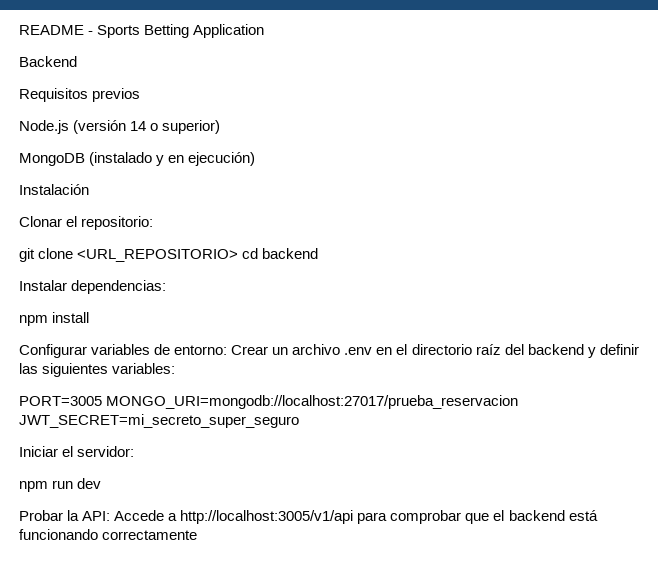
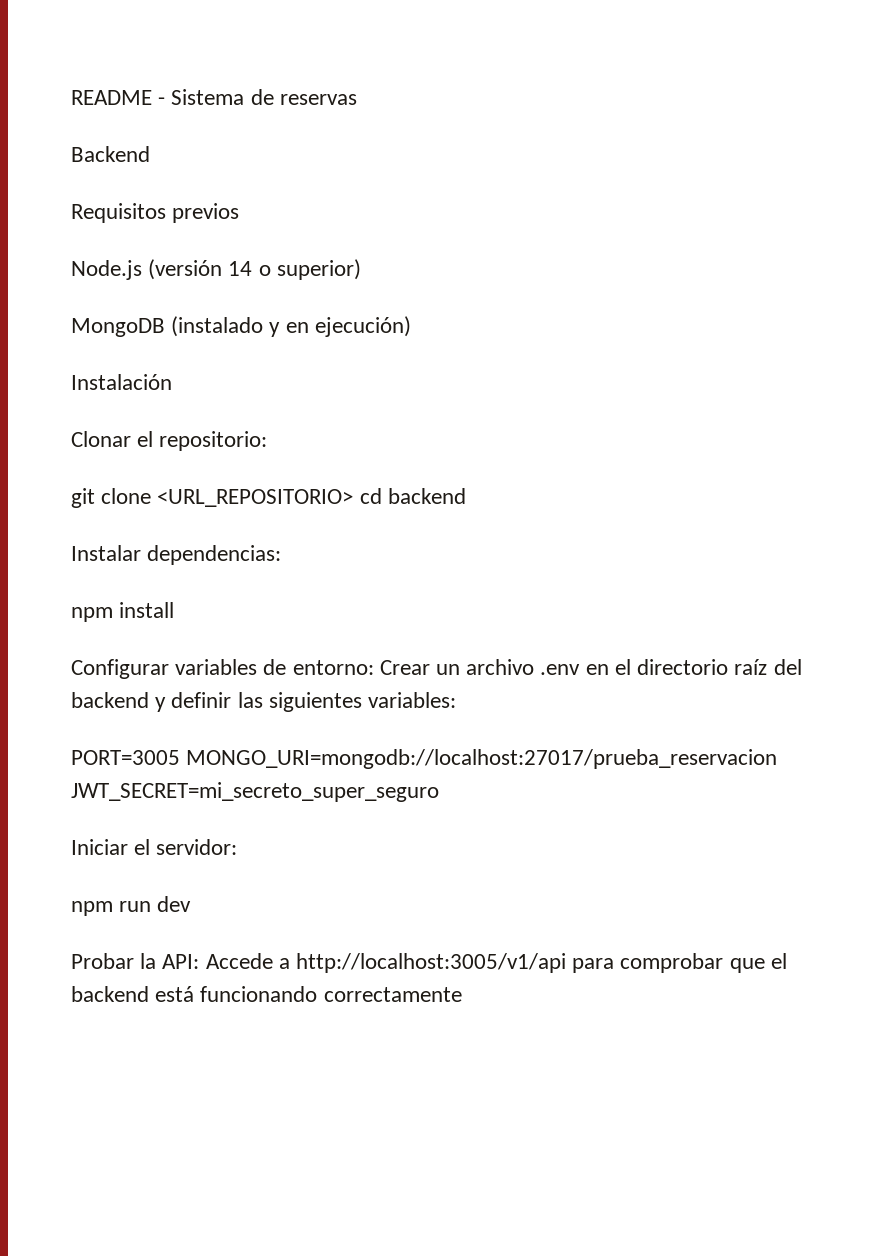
- README - Sports Betting Application
+ README - Sistema de reservas

